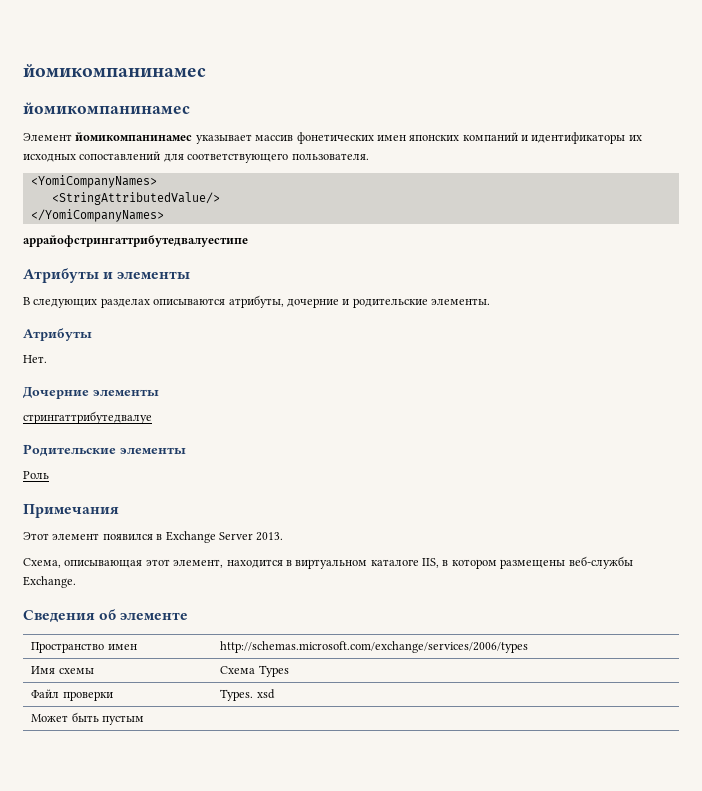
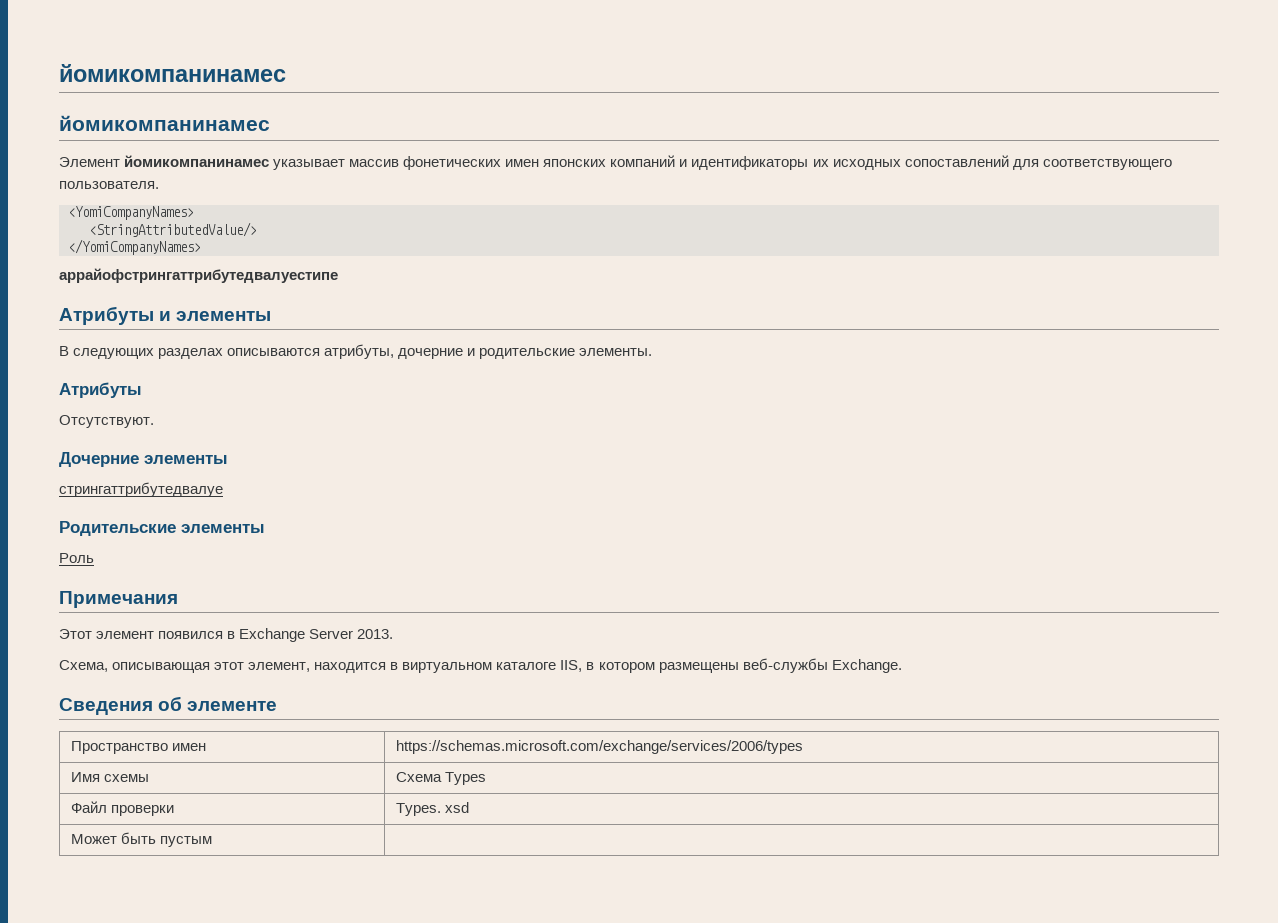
- Нет.
+ Отсутствуют.
- Пространство имен | http://schemas.microsoft.com/exchange/services/2006/types
+ Пространство имен | https://schemas.microsoft.com/exchange/services/2006/types

